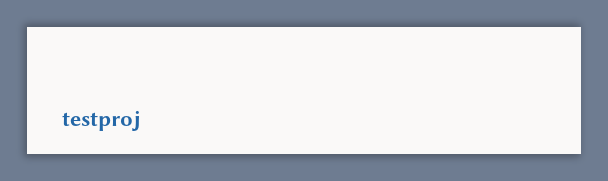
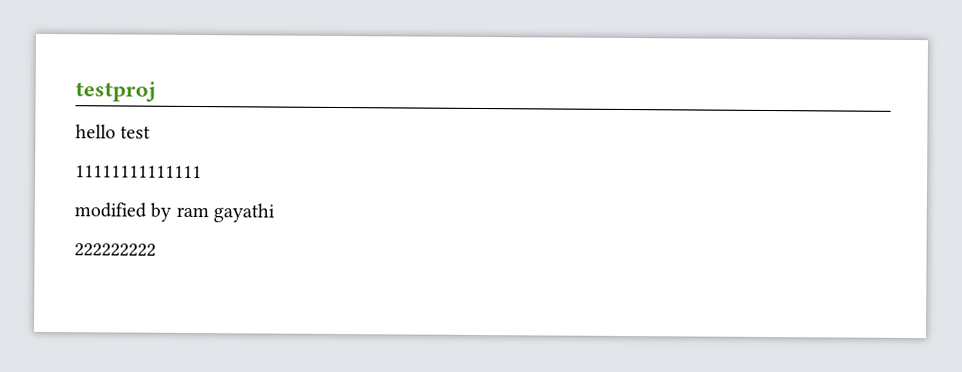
+ hello test
+ 11111111111111
+ modified by ram gayathi
+ 222222222

